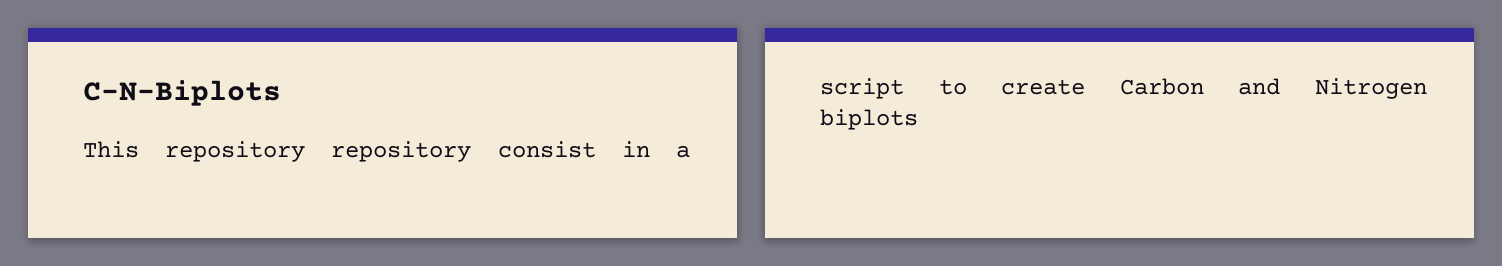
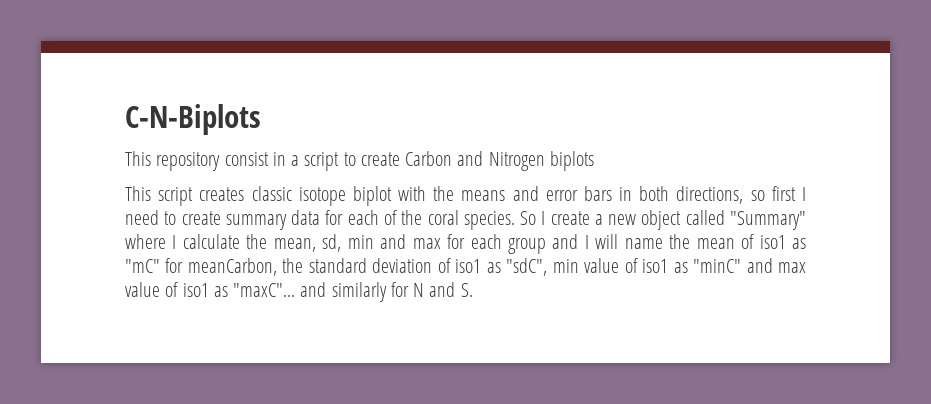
- This repository repository consist in a script to create Carbon and Nitrogen biplots
+ This repository consist in a script to create Carbon and Nitrogen biplots
+ This script creates classic isotope biplot with the means and error bars in both directions, so first I need to create summary data for each of the coral species. So I create a new object called "Summary" where I calculate the mean, sd, min and max for each group and I will name the mean of iso1 as "mC" for meanCarbon, the standard deviation of iso1 as "sdC", min value of iso1 as "minC" and max value of iso1 as "maxC"... and similarly for N and S.

